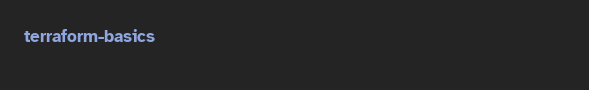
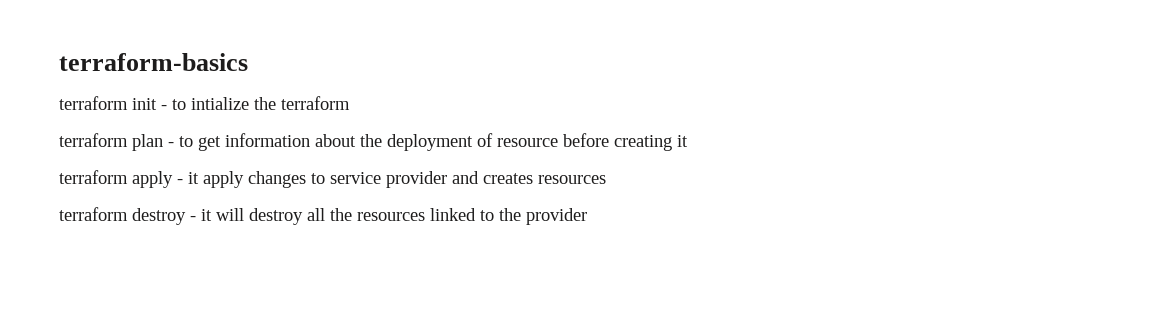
+ terraform init - to intialize the terraform
+ terraform plan - to get information about the deployment of resource before creating it
+ terraform apply - it apply changes to service provider and creates resources
+ terraform destroy - it will destroy all the resources linked to the provider

